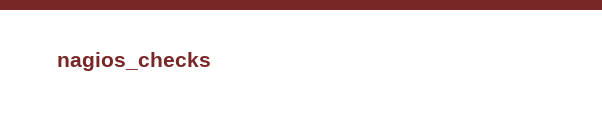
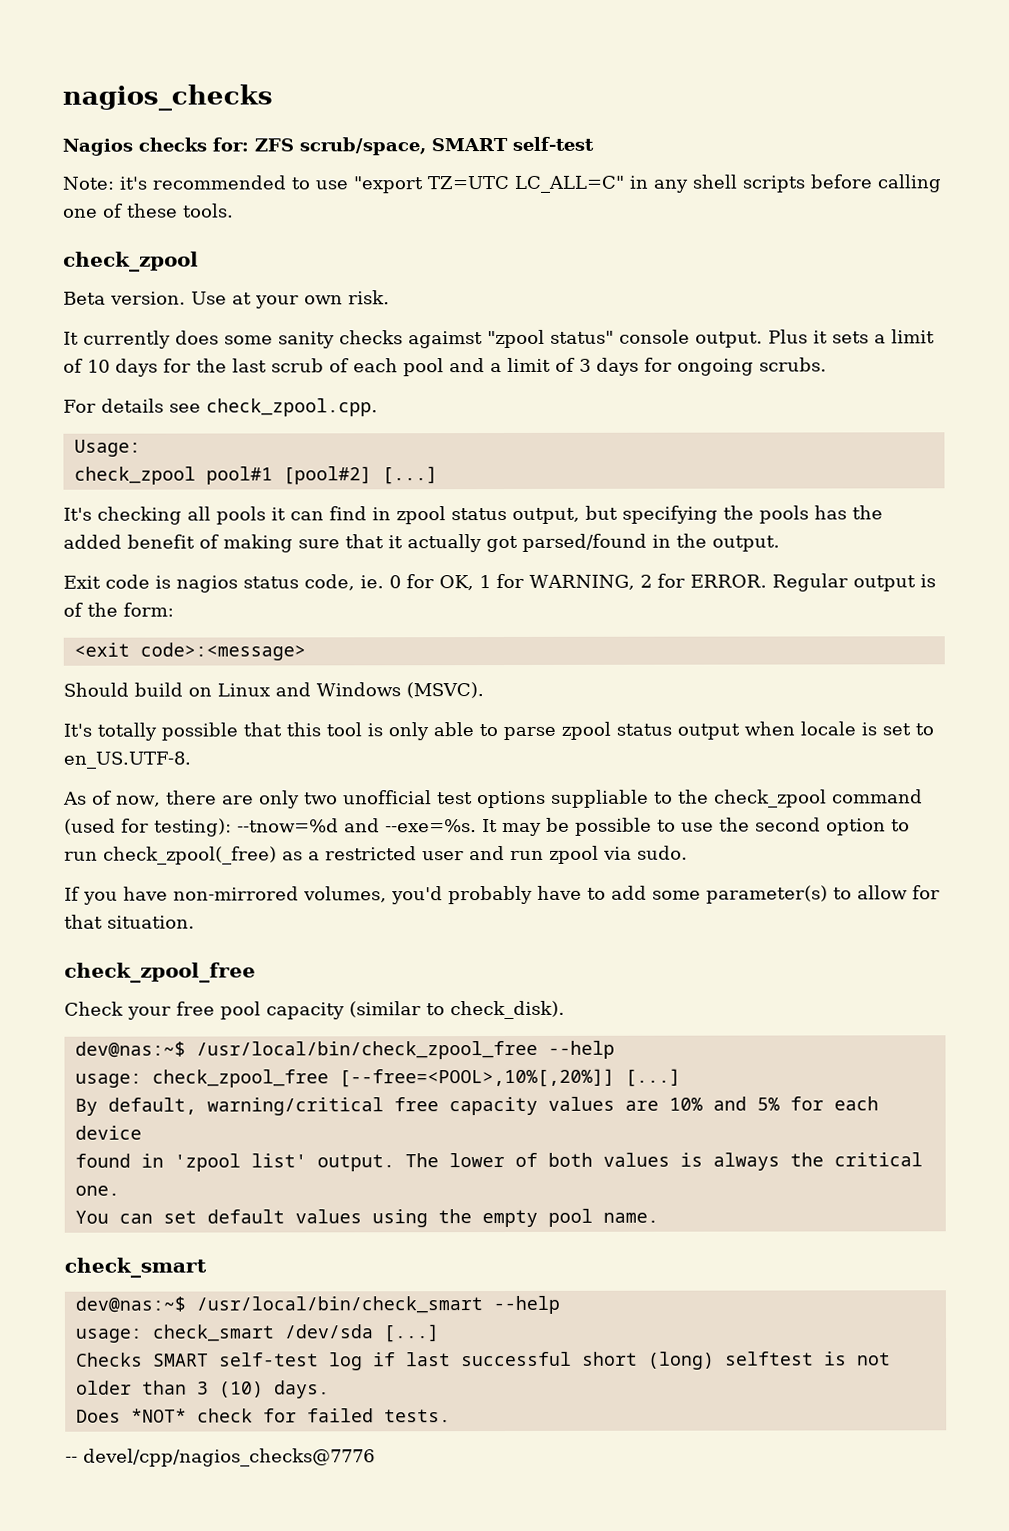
+ Nagios checks for: ZFS scrub/space, SMART self-test
+ Note: it's recommended to use "export TZ=UTC LC_ALL=C" in any shell scripts before calling one of these tools.
+ check_zpool
+ Beta version. Use at your own risk.
+ It currently does some sanity checks agaimst "zpool status" console output. Plus it sets a limit of 10 days for the last scrub of each pool and a limit of 3 days for ongoing scrubs.
+ For details see check_zpool.cpp.
+ Usage:
+ check_zpool pool#1 [pool#2] [...]
+ It's checking all pools it can find in zpool status output, but specifying the pools has the added benefit of making sure that it actually got parsed/found in the output.
+ Exit code is nagios status code, ie. 0 for OK, 1 for WARNING, 2 for ERROR. Regular output is of the form:
+ <exit code>:<message>
+ Should build on Linux and Windows (MSVC).
+ It's totally possible that this tool is only able to parse zpool status output when locale is set to en_US.UTF-8.
+ As of now, there are only two unofficial test options suppliable to the check_zpool command (used for testing): --tnow=%d and --exe=%s. It may be possible to use the second option to run check_zpool(_free) as a restricted user and run zpool via sudo.
+ If you have non-mirrored volumes, you'd probably have to add some parameter(s) to allow for that situation.
+ check_zpool_free
+ Check your free pool capacity (similar to check_disk).
+ dev@nas:~$ /usr/local/bin/check_zpool_free --help
+ usage: check_zpool_free [--free=<POOL>,10%[,20%]] [...]
+ By default, warning/critical free capacity values are 10% and 5% for each device
+ found in 'zpool list' output. The lower of both values is always the critical one.
+ You can set default values using the empty pool name.
+ check_smart
+ dev@nas:~$ /usr/local/bin/check_smart --help
+ usage: check_smart /dev/sda [...]
+ Checks SMART self-test log if last successful short (long) selftest is not older than 3 (10) days.
+ Does *NOT* check for failed tests.
+ -- devel/cpp/nagios_checks@7776

